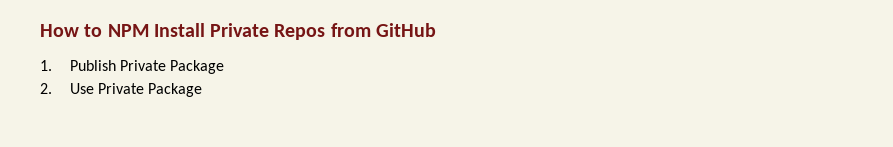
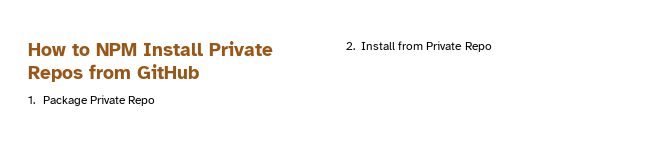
- 1. Publish Private Package
- 2. Use Private Package
+ 1. Package Private Repo
+ 2. Install from Private Repo

